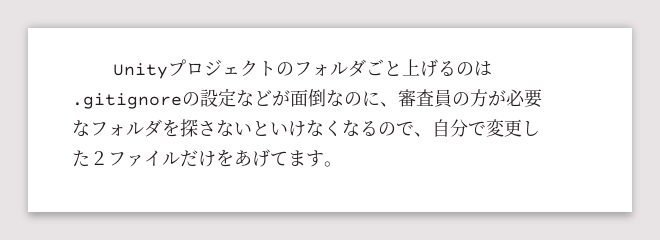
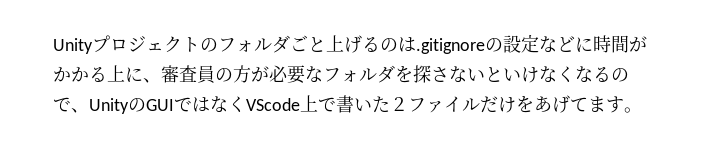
- Unityプロジェクトのフォルダごと上げるのは.gitignoreの設定などが面倒なのに、審査員の方が必要なフォルダを探さないといけなくなるので、自分で変更した２ファイルだけをあげてます。
+ Unityプロジェクトのフォルダごと上げるのは.gitignoreの設定などに時間がかかる上に、審査員の方が必要なフォルダを探さないといけなくなるので、UnityのGUIではなくVScode上で書いた２ファイルだけをあげてます。

